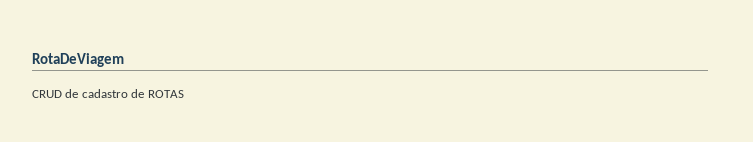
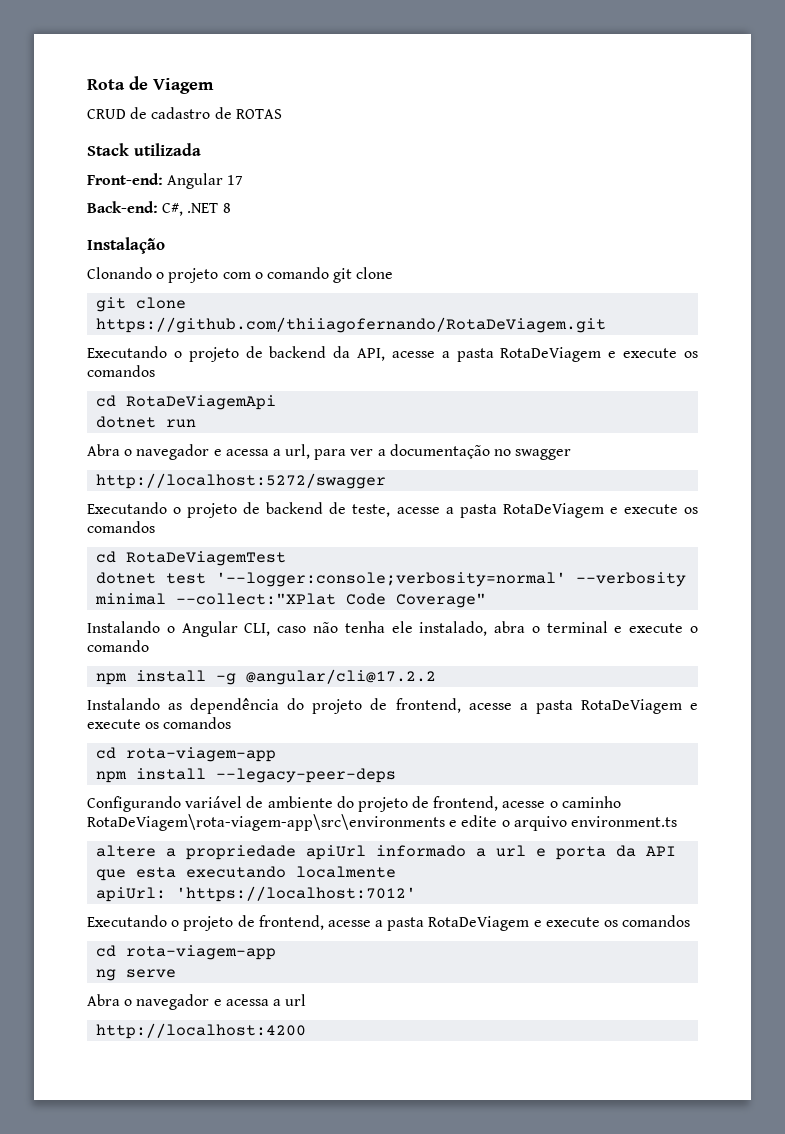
- RotaDeViagem
+ Rota de Viagem
+ Stack utilizada
+ Front-end: Angular 17
+ Back-end: C#, .NET 8
+ Instalação
+ Clonando o projeto com o comando git clone
+ git clone https://github.com/thiiagofernando/RotaDeViagem.git
+ Executando o projeto de backend da API, acesse a pasta RotaDeViagem e execute os comandos
+ cd RotaDeViagemApi
+ dotnet run
+ Abra o navegador e acessa a url, para ver a documentação no swagger
+ http://localhost:5272/swagger
+ Executando o projeto de backend de teste, acesse a pasta RotaDeViagem e execute os comandos
+ cd RotaDeViagemTest
+ dotnet test '--logger:console;verbosity=normal' --verbosity minimal --collect:"XPlat Code Coverage"
+ Instalando o Angular CLI, caso não tenha ele instalado, abra o terminal e execute o comando
+ npm install -g @angular/cli@17.2.2
+ Instalando as dependência do projeto de frontend, acesse a pasta RotaDeViagem e execute os comandos
+ cd rota-viagem-app
+ npm install --legacy-peer-deps
+ Configurando variável de ambiente do projeto de frontend, acesse o caminho RotaDeViagem\rota-viagem-app\src\environments e edite o arquivo environment.ts
+ altere a propriedade apiUrl informado a url e porta da API que esta executando localmente
+ apiUrl: 'https://localhost:7012'
+ Executando o projeto de frontend, acesse a pasta RotaDeViagem e execute os comandos
+ cd rota-viagem-app
+ ng serve
+ Abra o navegador e acessa a url
+ http://localhost:4200

